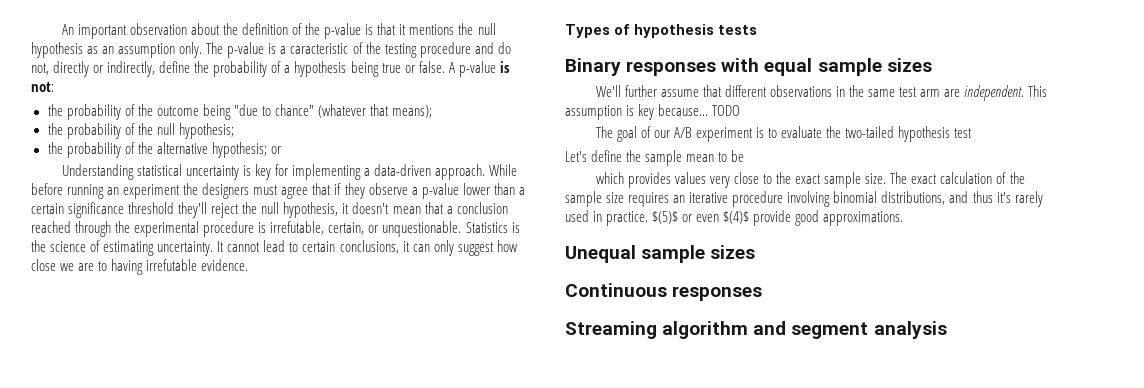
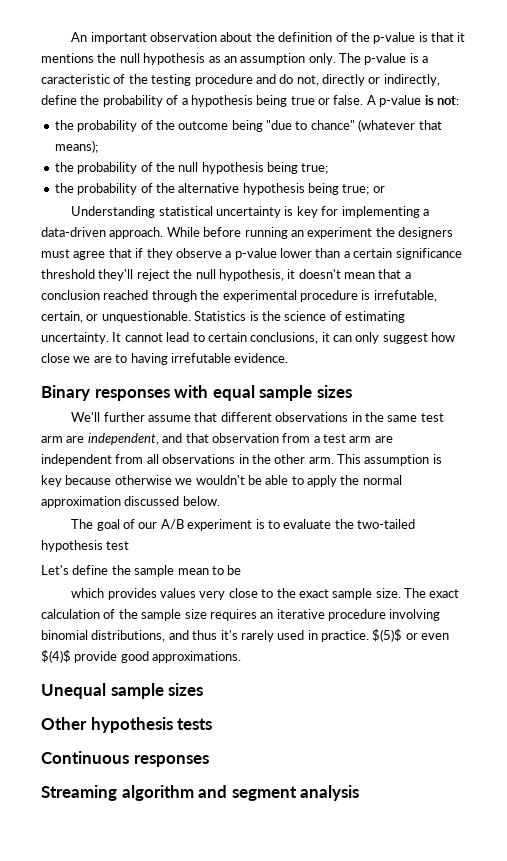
- the probability of the null hypothesis;
+ the probability of the null hypothesis being true;
- the probability of the alternative hypothesis; or
+ the probability of the alternative hypothesis being true; or
- Types of hypothesis tests
- We'll further assume that different observations in the same test arm are independent. This assumption is key because... TODO
+ We'll further assume that different observations in the same test arm are independent, and that observation from a test arm are independent from all observations in the other arm. This assumption is key because otherwise we wouldn't be able to apply the normal approximation discussed below.
+ Other hypothesis tests

